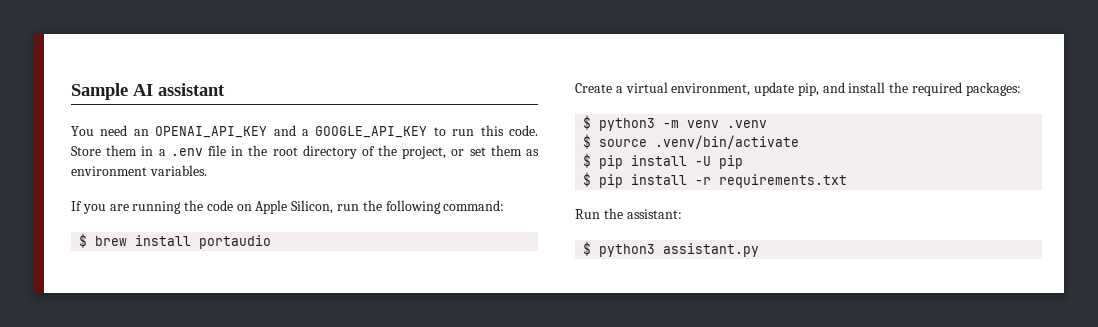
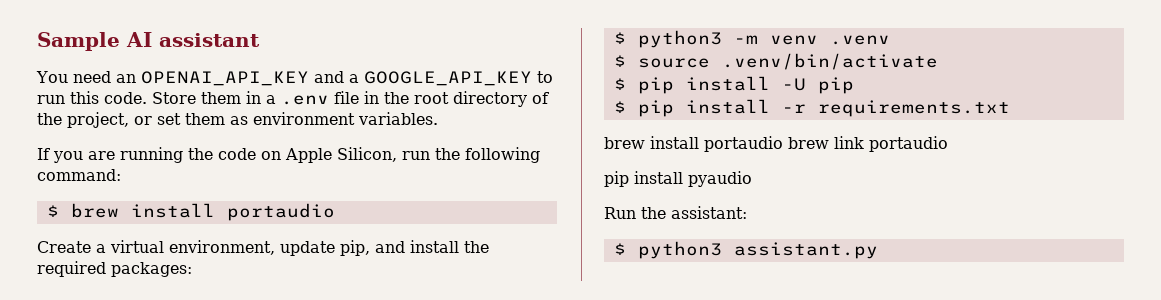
+ brew install portaudio brew link portaudio
+ pip install pyaudio

